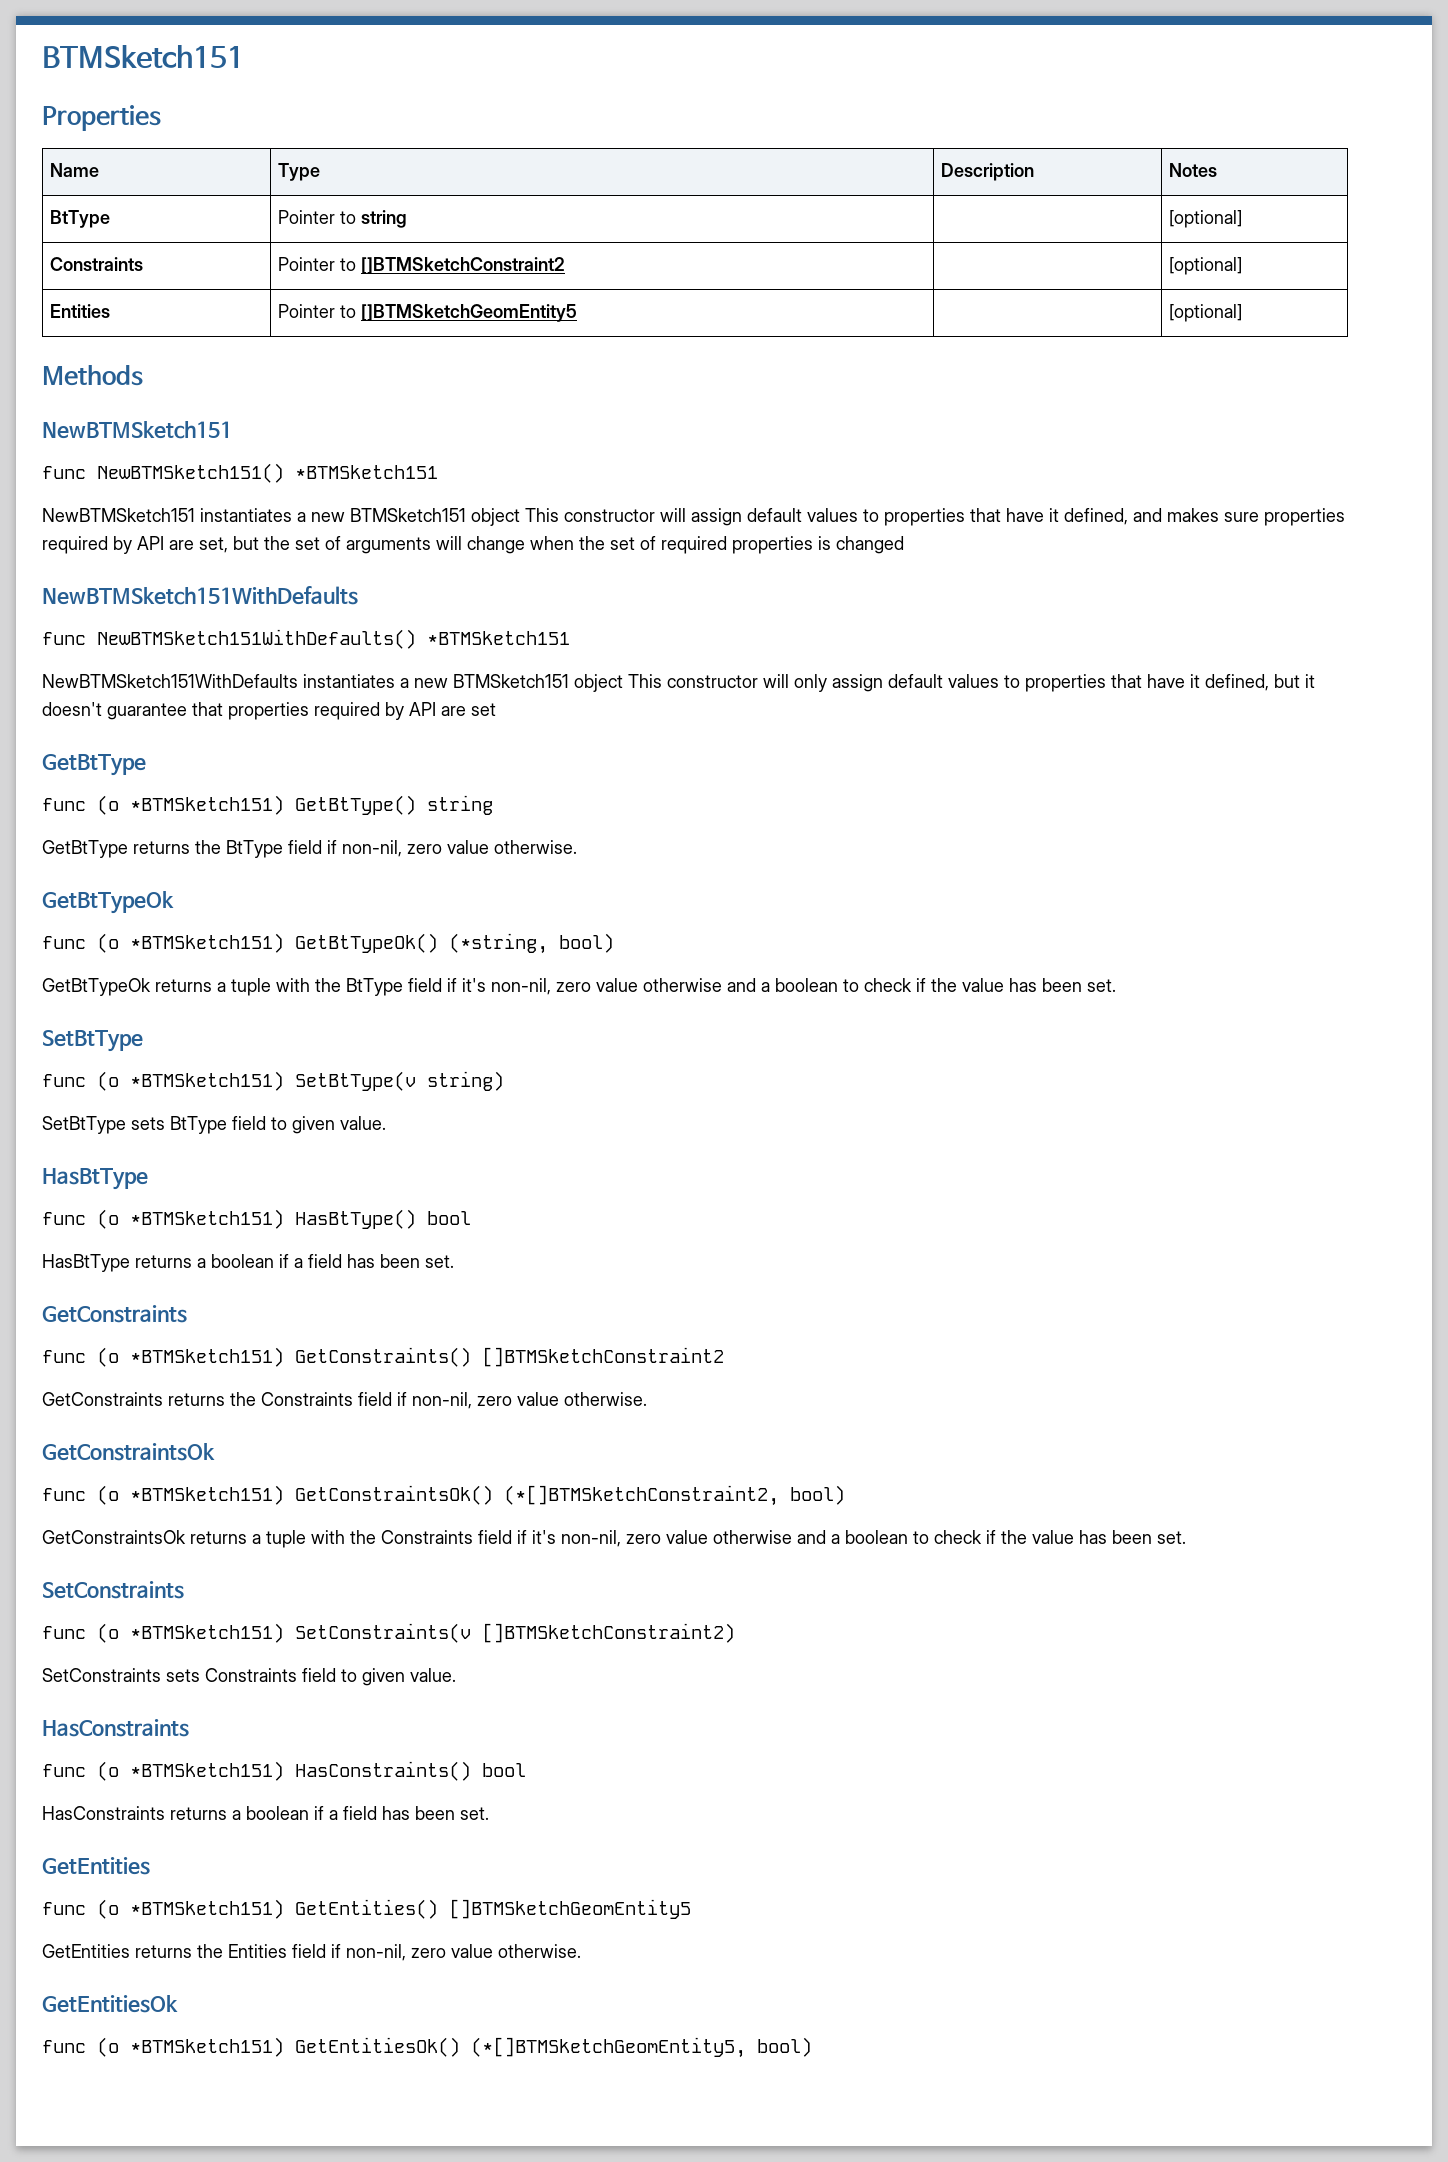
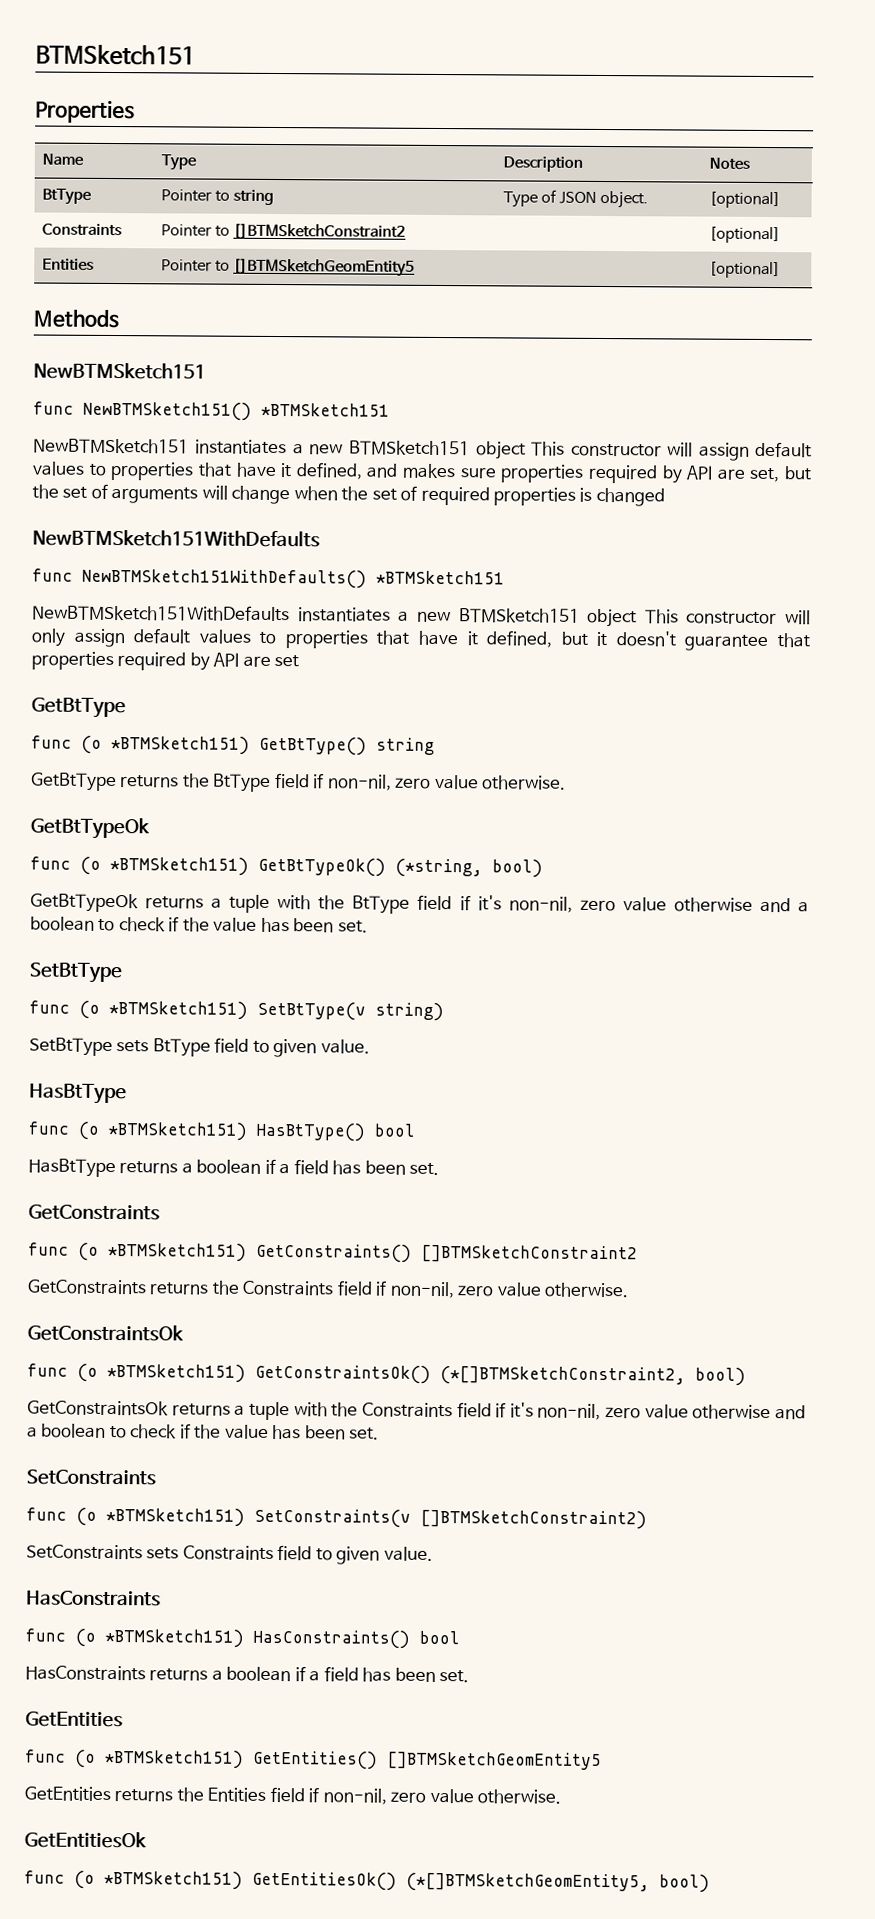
- BtType | Pointer to string | | [optional]
+ BtType | Pointer to string | Type of JSON object. | [optional]

